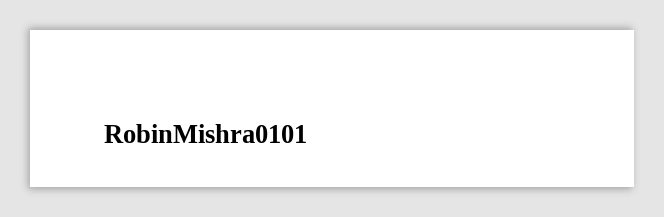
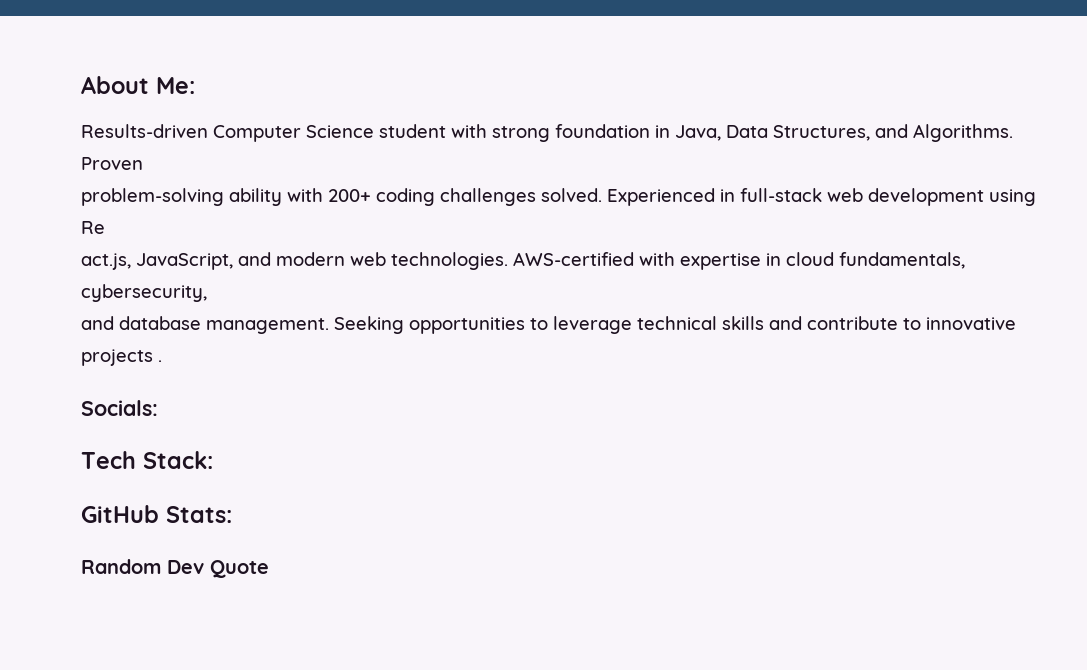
- RobinMishra0101
+ About Me:
+ Results-driven Computer Science student with strong foundation in Java, Data Structures, and Algorithms. Proven
+ problem-solving ability with 200+ coding challenges solved. Experienced in full-stack web development using Re
+ act.js, JavaScript, and modern web technologies. AWS-certified with expertise in cloud fundamentals, cybersecurity,
+ and database management. Seeking opportunities to leverage technical skills and contribute to innovative projects .
+ Socials:
+ Tech Stack:
+ GitHub Stats:
+ Random Dev Quote

